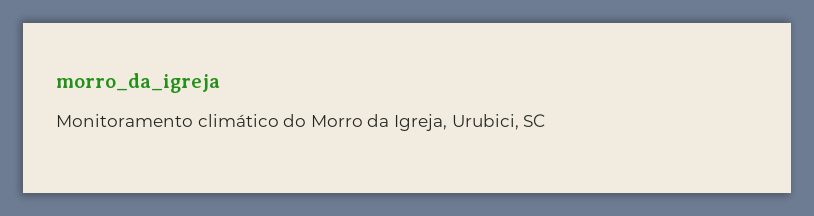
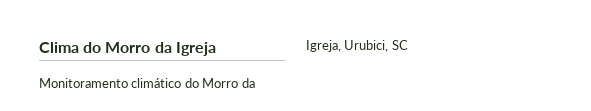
- morro_da_igreja
+ Clima do Morro da Igreja

